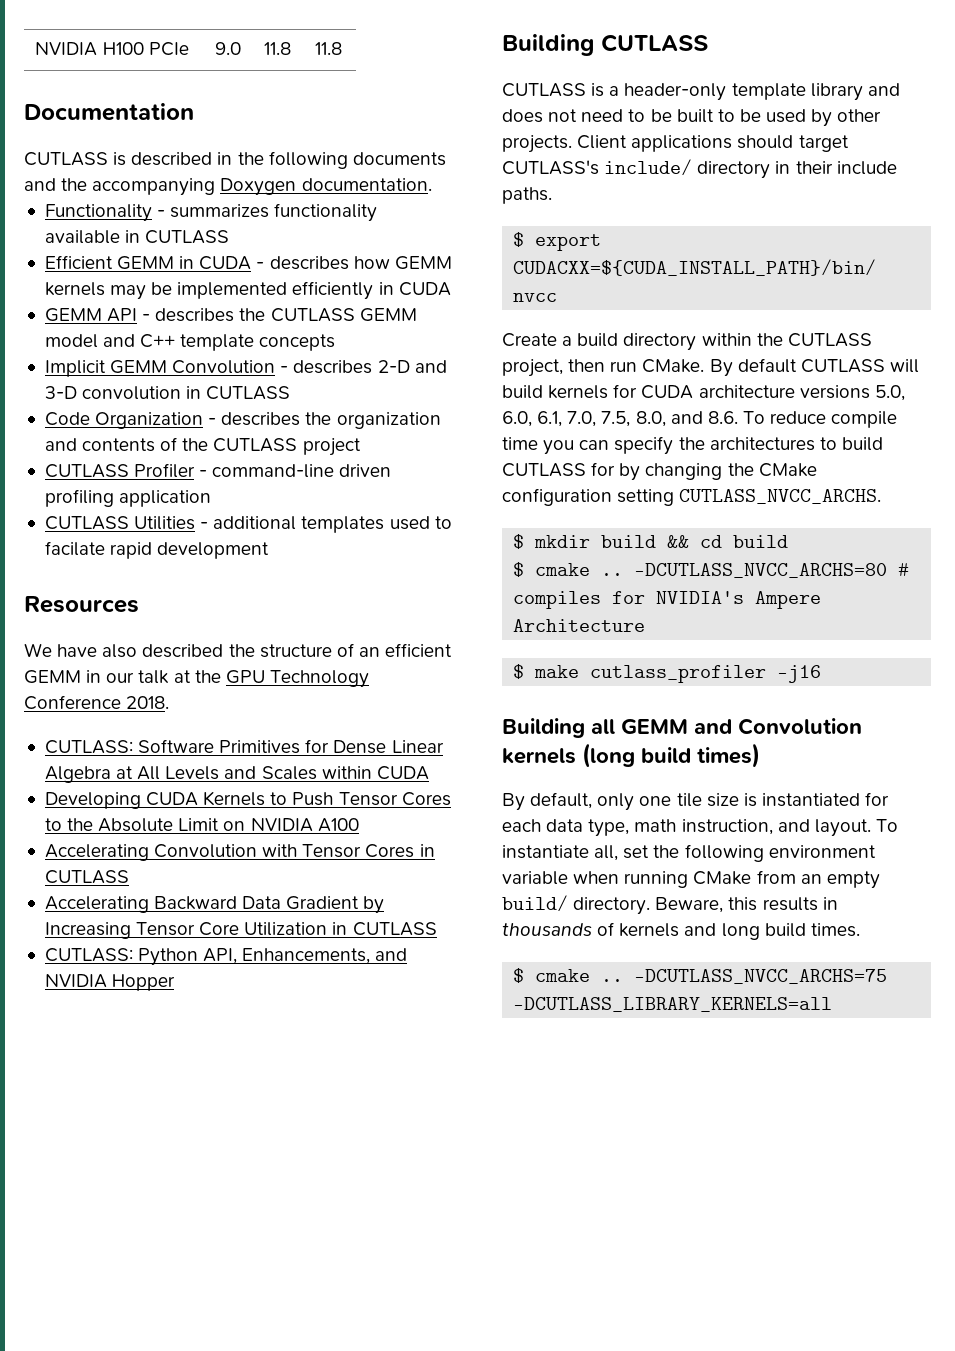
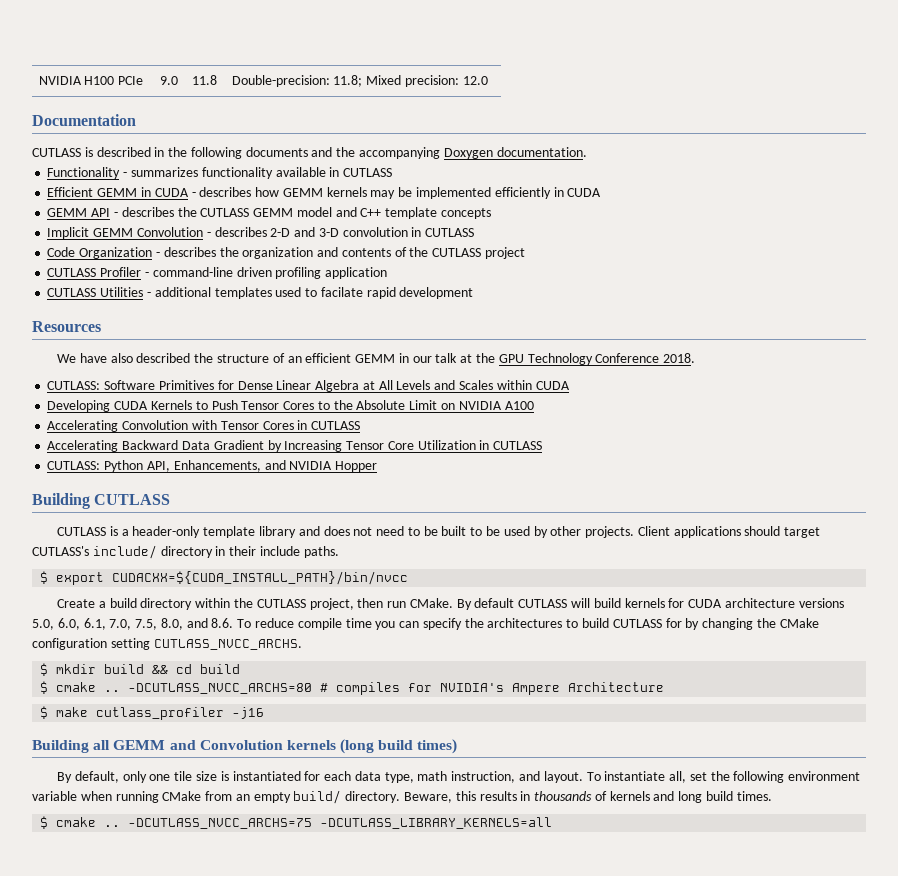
- NVIDIA H100 PCIe | 9.0 | 11.8 | 11.8
+ NVIDIA H100 PCIe | 9.0 | 11.8 | Double-precision: 11.8; Mixed precision: 12.0

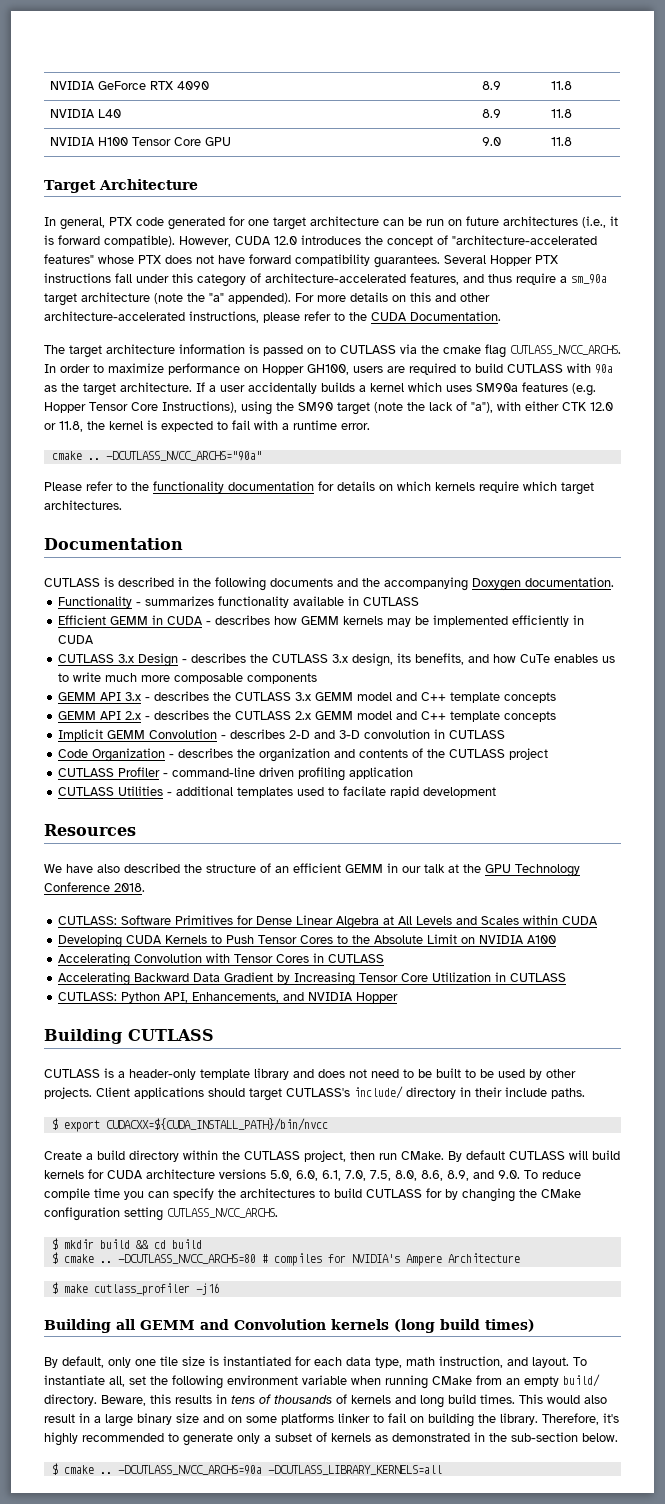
- NVIDIA H100 PCIe | 9.0 | 11.8 | Double-precision: 11.8; Mixed precision: 12.0
+ NVIDIA GeForce RTX 4090 | 8.9 | 11.8
+ NVIDIA L40 | 8.9 | 11.8
+ NVIDIA H100 Tensor Core GPU | 9.0 | 11.8
+ Target Architecture
+ In general, PTX code generated for one target architecture can be run on future architectures (i.e., it is forward compatible). However, CUDA 12.0 introduces the concept of "architecture-accelerated features" whose PTX does not have forward compatibility guarantees. Several Hopper PTX instructions fall under this category of architecture-accelerated features, and thus require a sm_90a target architecture (note the "a" appended). For more details on this and other architecture-accelerated instructions, please refer to the CUDA Documentation.
+ The target architecture information is passed on to CUTLASS via the cmake flag CUTLASS_NVCC_ARCHS. In order to maximize performance on Hopper GH100, users are required to build CUTLASS with 90a as the target architecture. If a user accidentally builds a kernel which uses SM90a features (e.g. Hopper Tensor Core Instructions), using the SM90 target (note the lack of "a"), with either CTK 12.0 or 11.8, the kernel is expected to fail with a runtime error.
+ cmake .. -DCUTLASS_NVCC_ARCHS="90a"
+ Please refer to the functionality documentation for details on which kernels require which target architectures.
- GEMM API - describes the CUTLASS GEMM model and C++ template concepts
+ CUTLASS 3.x Design - describes the CUTLASS 3.x design, its benefits, and how CuTe enables us to write much more composable components
+ GEMM API 3.x - describes the CUTLASS 3.x GEMM model and C++ template concepts
+ GEMM API 2.x - describes the CUTLASS 2.x GEMM model and C++ template concepts
- By default CUTLASS will build kernels for CUDA architecture versions 5.0, 6.0, 6.1, 7.0, 7.5, 8.0, and 8.6. To reduce compile time you can specify the architectures to build CUTLASS for by changing the CMake configuration setting CUTLASS_NVCC_ARCHS.
+ By default CUTLASS will build kernels for CUDA architecture versions 5.0, 6.0, 6.1, 7.0, 7.5, 8.0, 8.6, 8.9, and 9.0. To reduce compile time you can specify the architectures to build CUTLASS for by changing the CMake configuration setting CUTLASS_NVCC_ARCHS.
- Beware, this results in thousands of kernels and long build times.
- $ cmake .. -DCUTLASS_NVCC_ARCHS=75 -DCUTLASS_LIBRARY_KERNELS=all
+ Beware, this results in tens of thousands of kernels and long build times. This would also result in a large binary size and on some platforms linker to fail on building the library. Therefore, it's highly recommended to generate only a subset of kernels as demonstrated in the sub-section below.
+ $ cmake .. -DCUTLASS_NVCC_ARCHS=90a -DCUTLASS_LIBRARY_KERNELS=all

